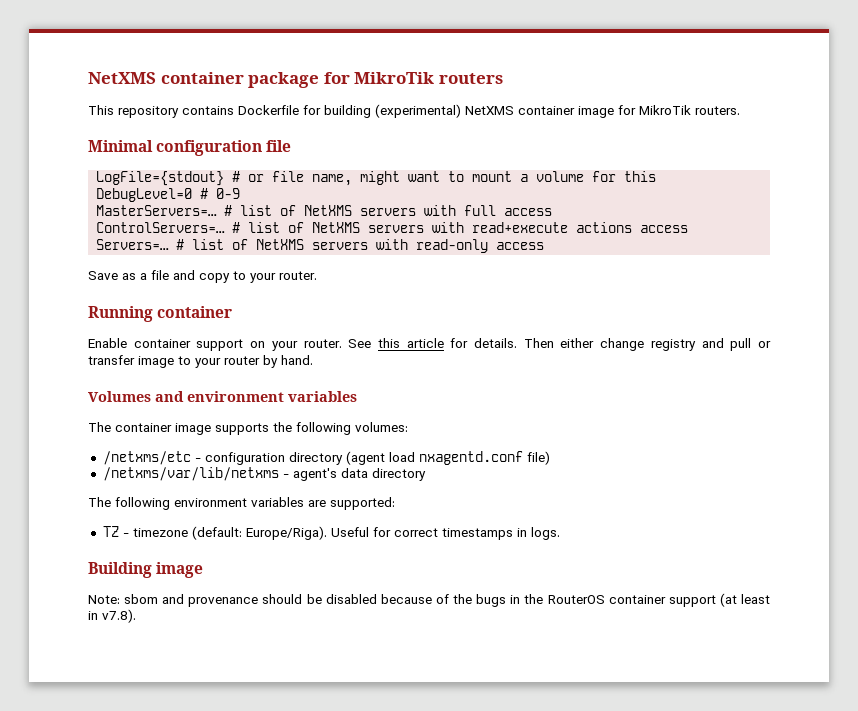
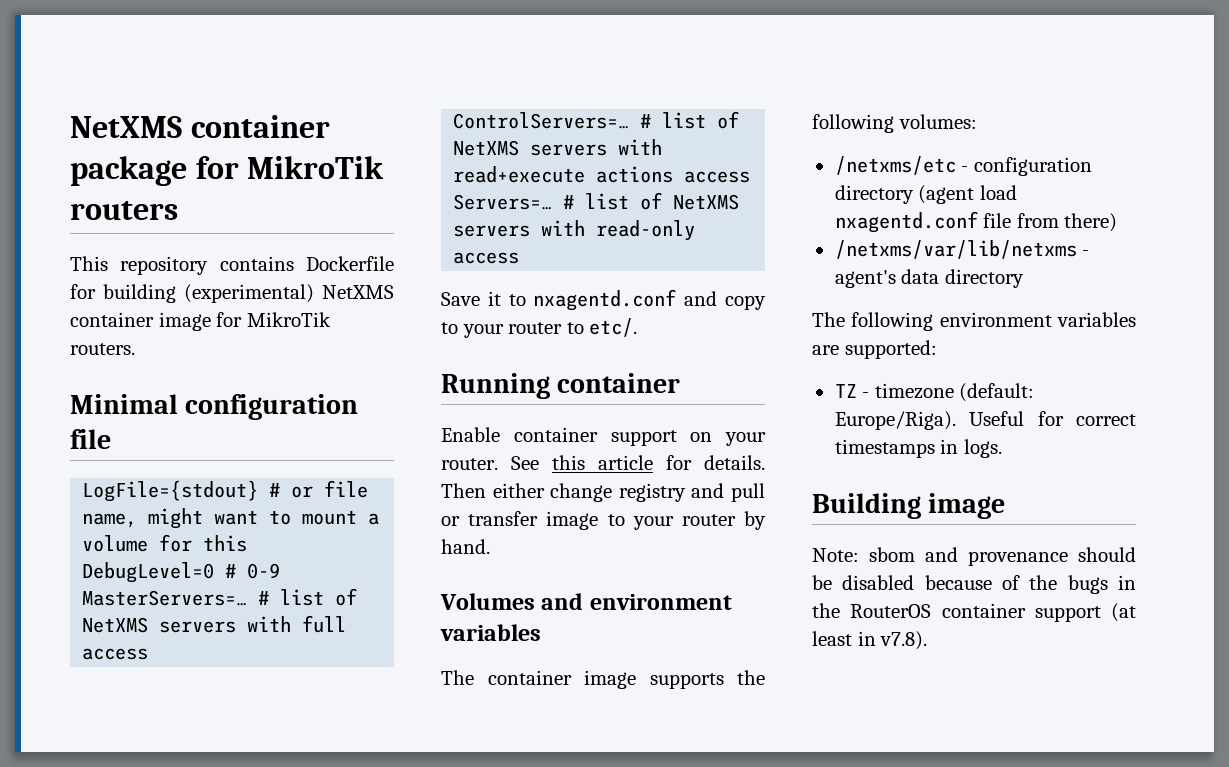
- Save as a file and copy to your router.
+ Save it to nxagentd.conf and copy to your router to etc/.
- /netxms/etc - configuration directory (agent load nxagentd.conf file)
+ /netxms/etc - configuration directory (agent load nxagentd.conf file from there)

